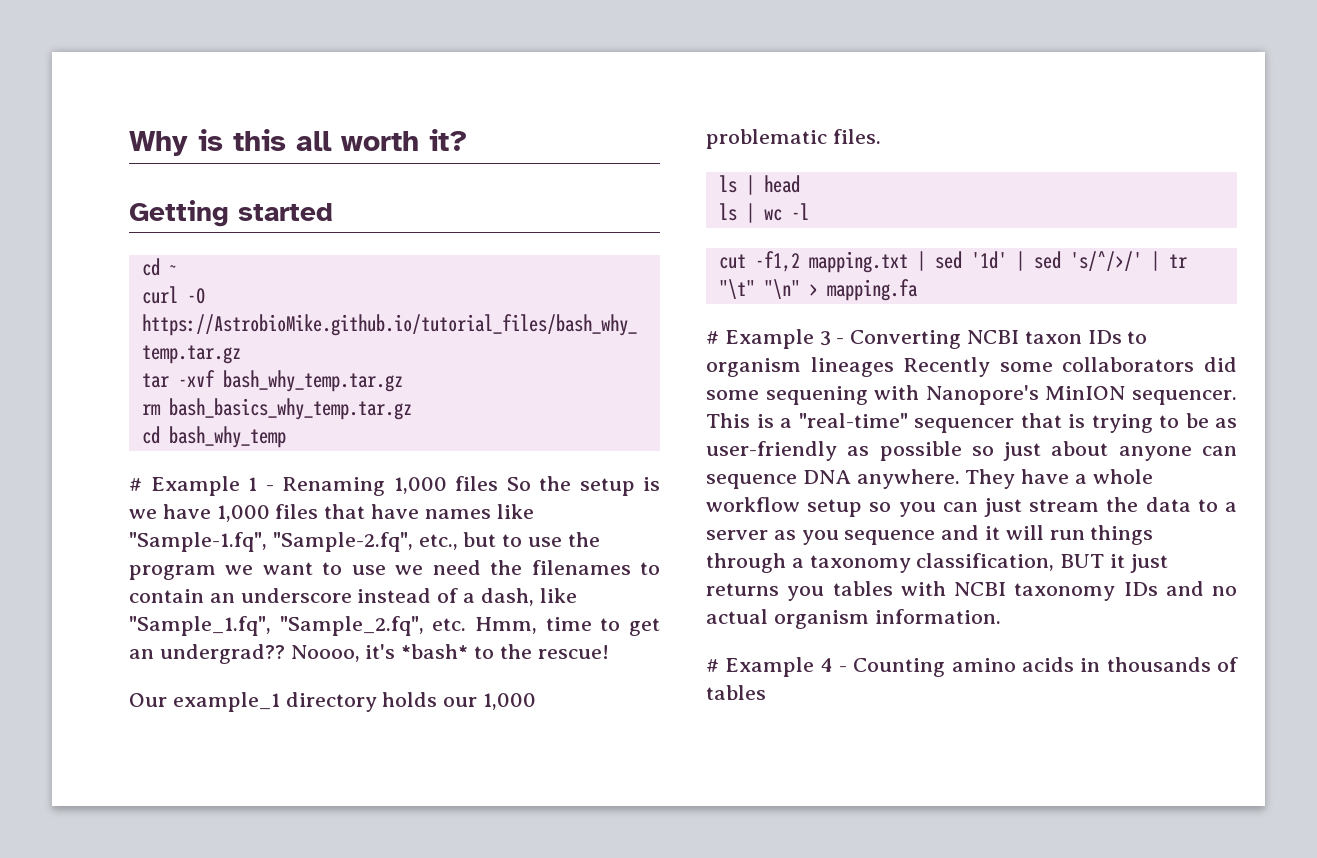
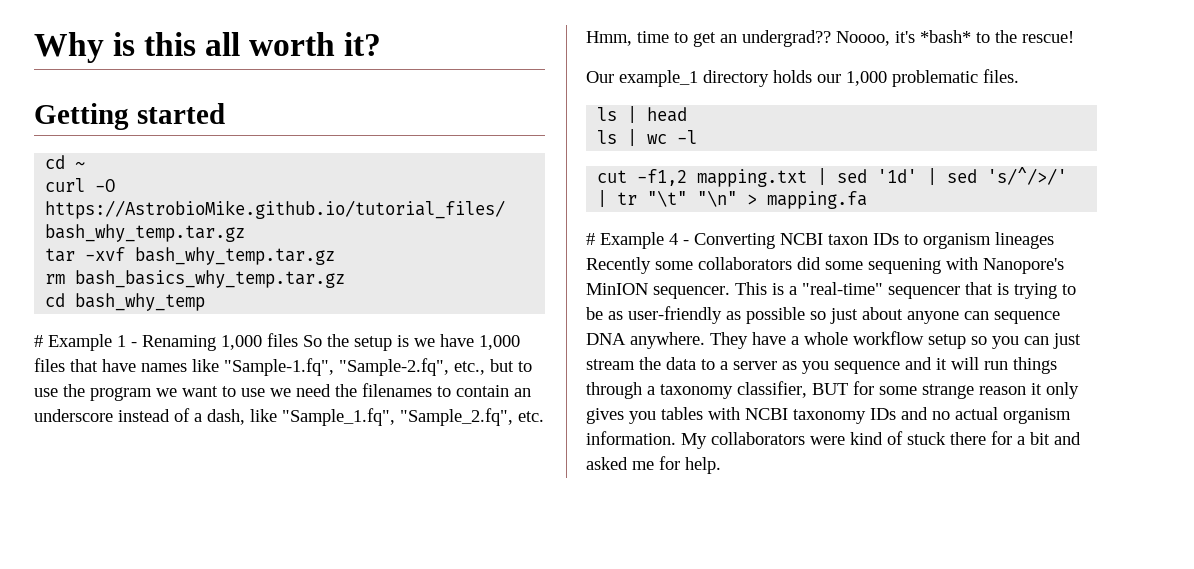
- # Example 3 - Converting NCBI taxon IDs to organism lineages Recently some collaborators did some sequening with Nanopore's MinION sequencer.
+ # Example 4 - Converting NCBI taxon IDs to organism lineages Recently some collaborators did some sequening with Nanopore's MinION sequencer.
- They have a whole workflow setup so you can just stream the data to a server as you sequence and it will run things through a taxonomy classification, BUT it just returns you tables with NCBI taxonomy IDs and no actual organism information.
- # Example 4 - Counting amino acids in thousands of tables
+ They have a whole workflow setup so you can just stream the data to a server as you sequence and it will run things through a taxonomy classifier, BUT for some strange reason it only gives you tables with NCBI taxonomy IDs and no actual organism information. My collaborators were kind of stuck there for a bit and asked me for help.

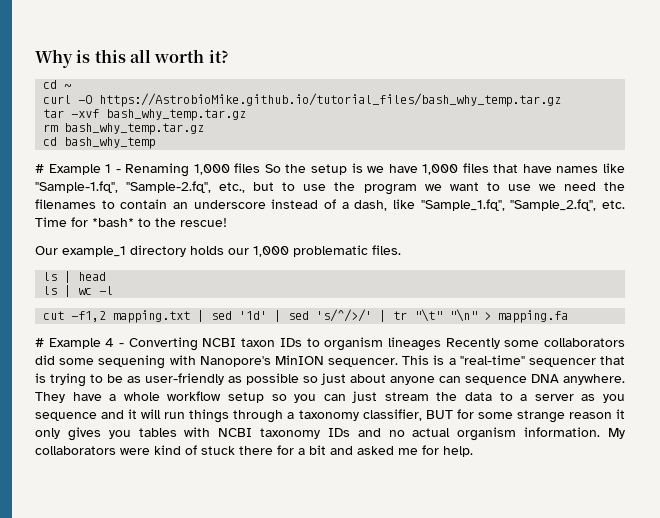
- Getting started
- rm bash_basics_why_temp.tar.gz
+ rm bash_why_temp.tar.gz
- # Example 1 - Renaming 1,000 files So the setup is we have 1,000 files that have names like "Sample-1.fq", "Sample-2.fq", etc., but to use the program we want to use we need the filenames to contain an underscore instead of a dash, like "Sample_1.fq", "Sample_2.fq", etc. Hmm, time to get an undergrad?? Noooo, it's *bash* to the rescue!
+ # Example 1 - Renaming 1,000 files So the setup is we have 1,000 files that have names like "Sample-1.fq", "Sample-2.fq", etc., but to use the program we want to use we need the filenames to contain an underscore instead of a dash, like "Sample_1.fq", "Sample_2.fq", etc. Time for *bash* to the rescue!

